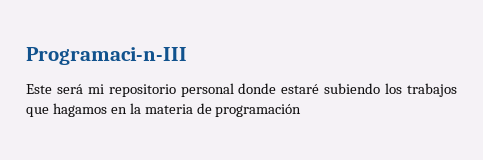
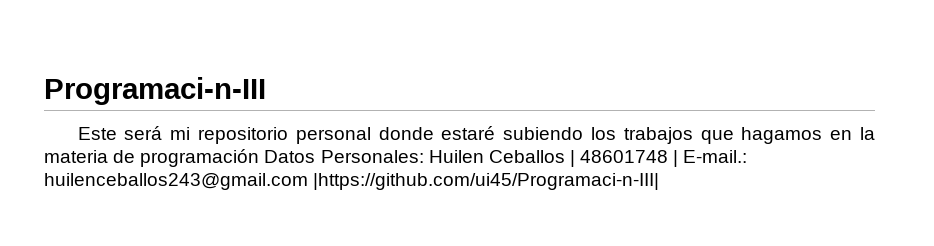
- Este será mi repositorio personal donde estaré subiendo los trabajos que hagamos en la materia de programación
+ Este será mi repositorio personal donde estaré subiendo los trabajos que hagamos en la materia de programación Datos Personales: Huilen Ceballos | 48601748 | E-mail.: huilenceballos243@gmail.com |https://github.com/ui45/Programaci-n-III|

